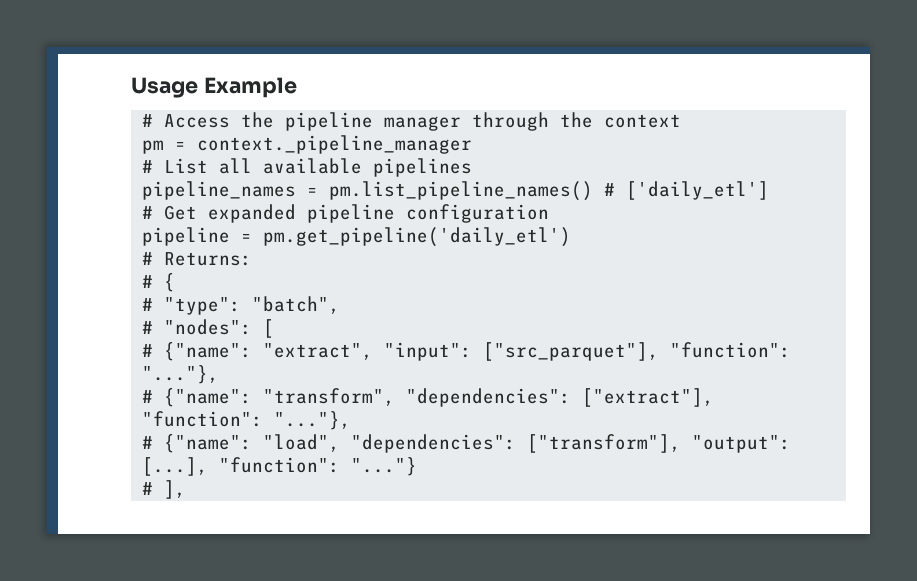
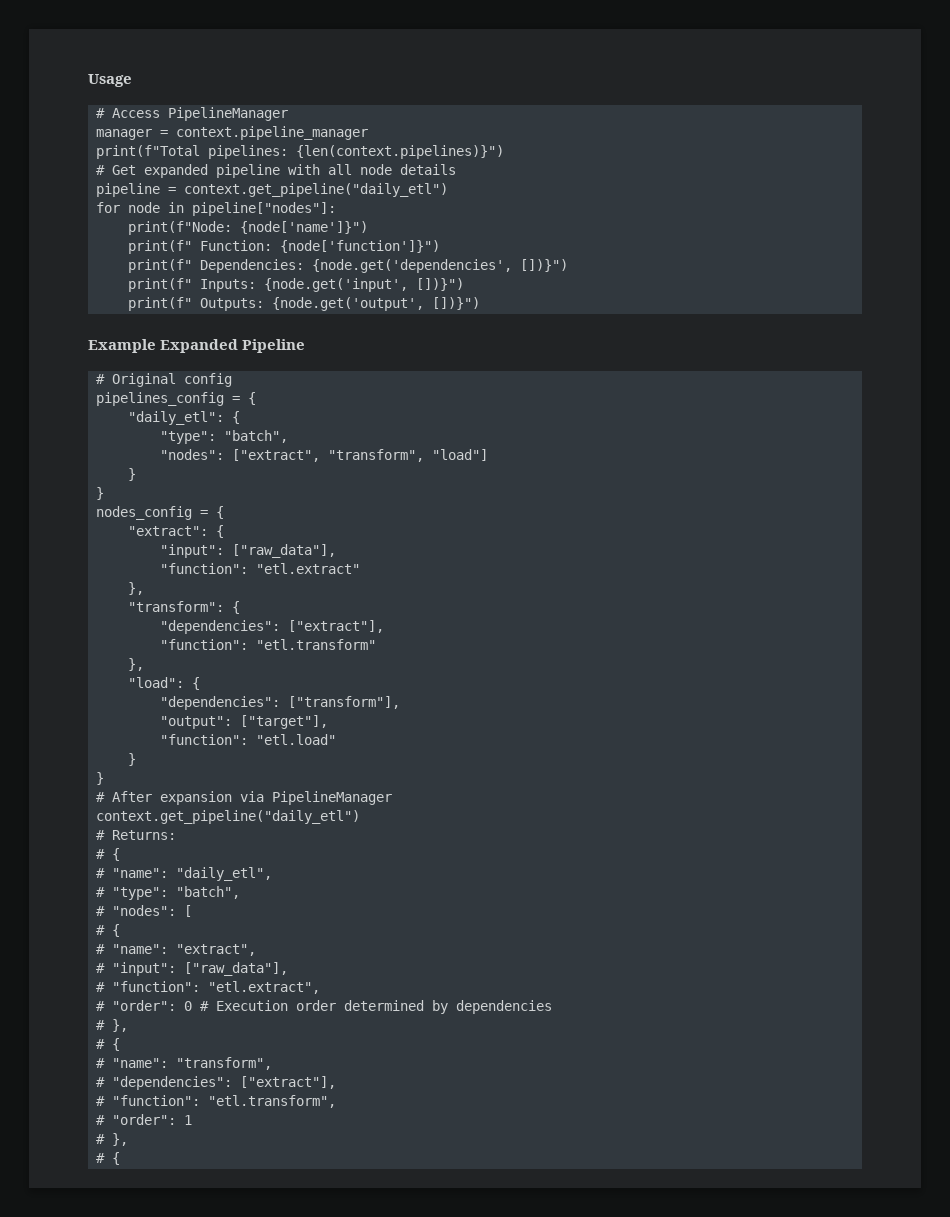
- Usage Example
+ Usage
- # Access the pipeline manager through the context
- pm = context._pipeline_manager
- # List all available pipelines
- pipeline_names = pm.list_pipeline_names() # ['daily_etl']
- # Get expanded pipeline configuration
- pipeline = pm.get_pipeline('daily_etl')
+ # Access PipelineManager
+ manager = context.pipeline_manager
+ print(f"Total pipelines: {len(context.pipelines)}")
+ # Get expanded pipeline with all node details
+ pipeline = context.get_pipeline("daily_etl")
+ for node in pipeline["nodes"]:
+ print(f"Node: {node['name']}")
+ print(f" Function: {node['function']}")
+ print(f" Dependencies: {node.get('dependencies', [])}")
+ print(f" Inputs: {node.get('input', [])}")
+ print(f" Outputs: {node.get('output', [])}")
+ Example Expanded Pipeline
+ # Original config
+ pipelines_config = {
+ "daily_etl": {
+ "type": "batch",
+ "nodes": ["extract", "transform", "load"]
+ }
+ }
+ nodes_config = {
+ "extract": {
+ "input": ["raw_data"],
+ "function": "etl.extract"
+ },
+ "transform": {
+ "dependencies": ["extract"],
+ "function": "etl.transform"
+ },
+ "load": {
+ "dependencies": ["transform"],
+ "output": ["target"],
+ "function": "etl.load"
+ }
+ }
+ # After expansion via PipelineManager
+ context.get_pipeline("daily_etl")
+ # "name": "daily_etl",
  # "nodes": [
- # {"name": "extract", "input": ["src_parquet"], "function": "..."},
- # {"name": "transform", "dependencies": ["extract"], "function": "..."},
- # {"name": "load", "dependencies": ["transform"], "output": [...], "function": "..."}
- # ],
+ # {
+ # "name": "extract",
+ # "input": ["raw_data"],
+ # "function": "etl.extract",
+ # "order": 0 # Execution order determined by dependencies
+ # },
+ # {
+ # "name": "transform",
+ # "dependencies": ["extract"],
+ # "function": "etl.transform",
+ # "order": 1
+ # },
+ # {

